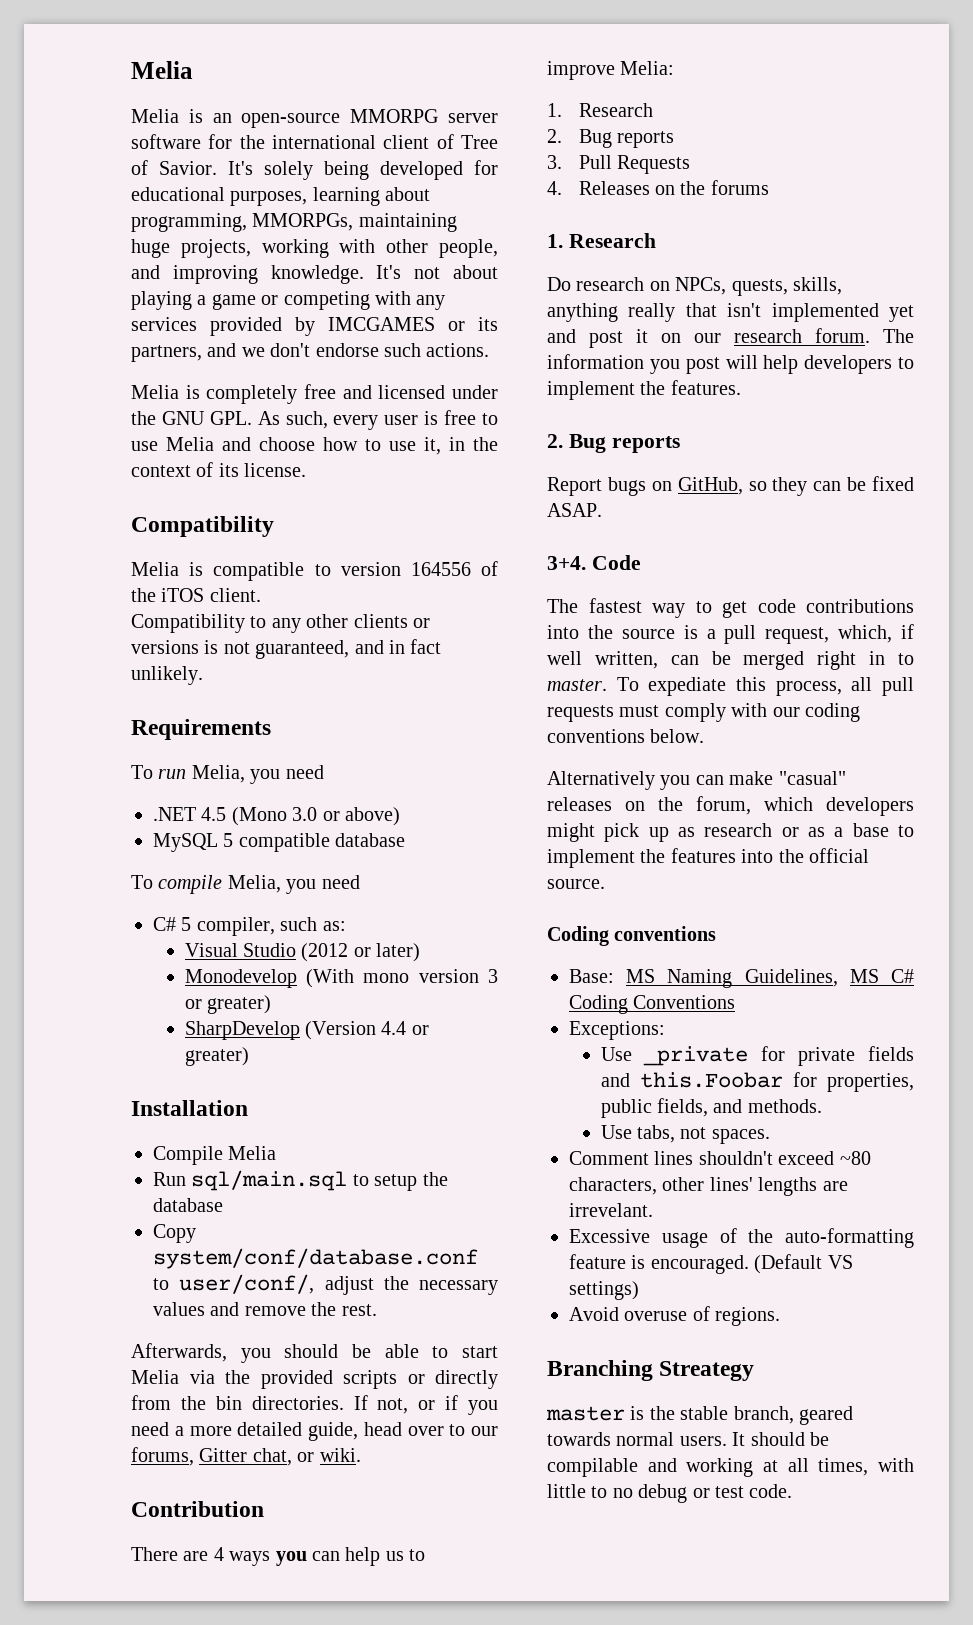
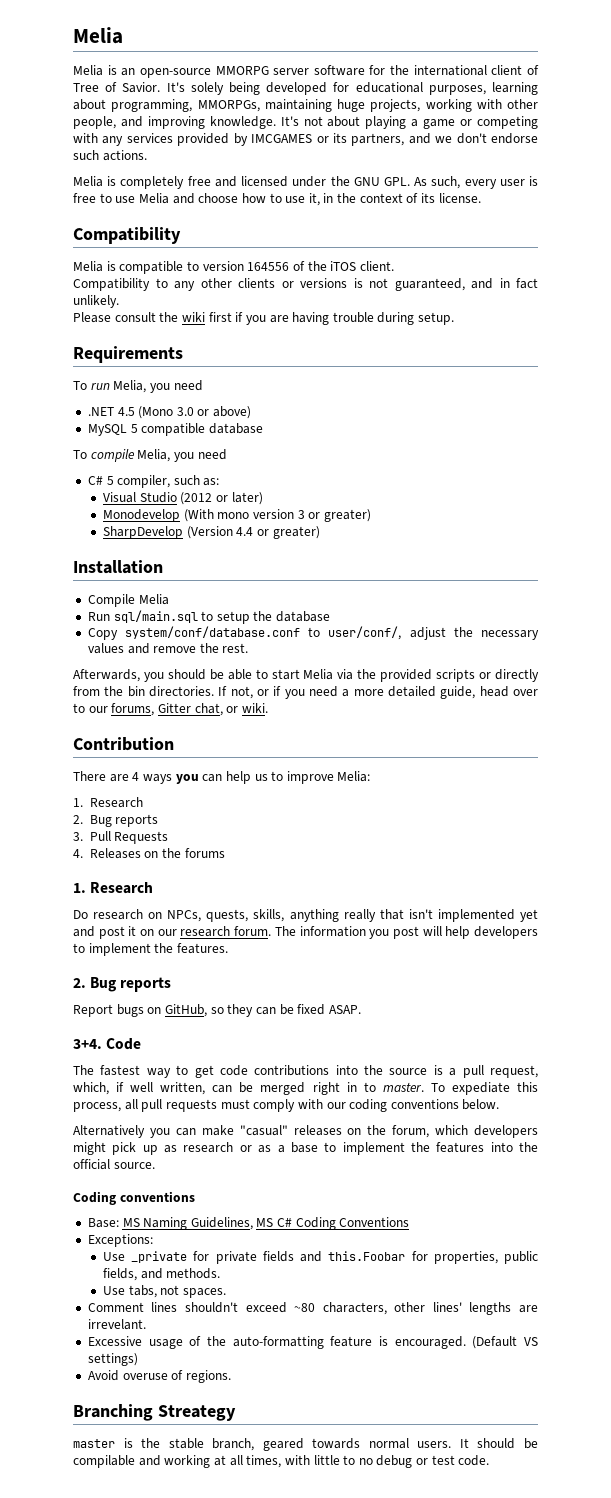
+ Please consult the wiki first if you are having trouble during setup.

